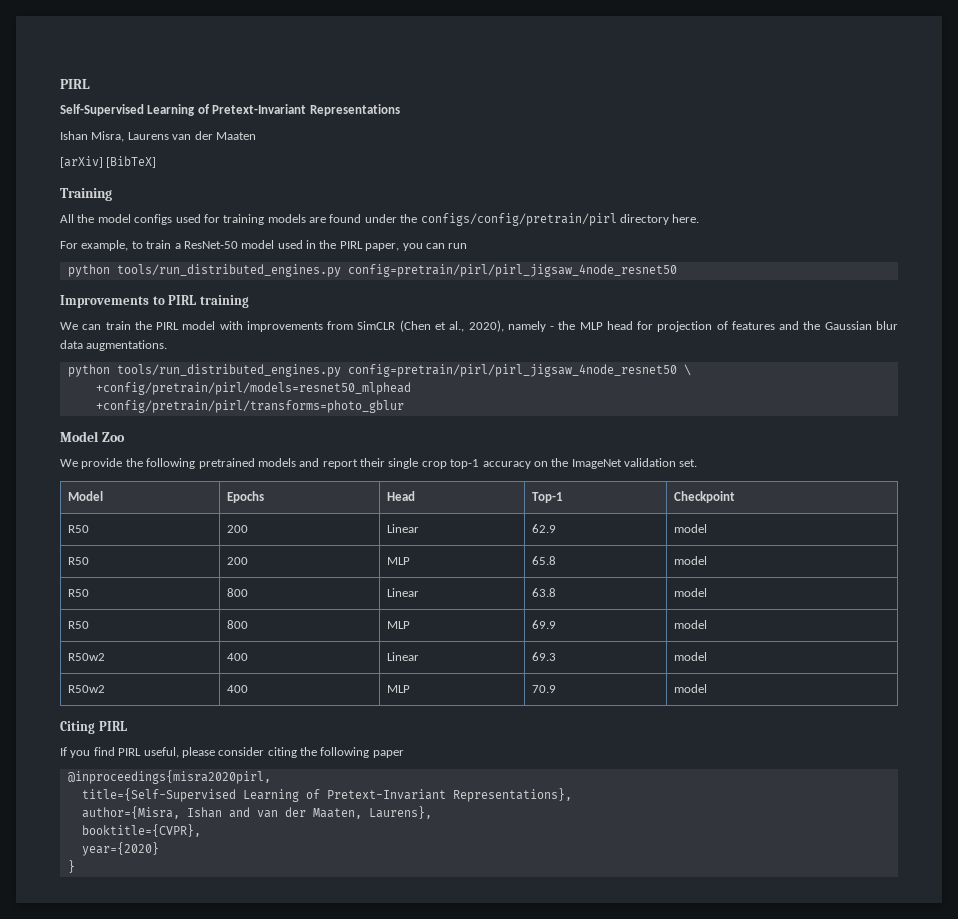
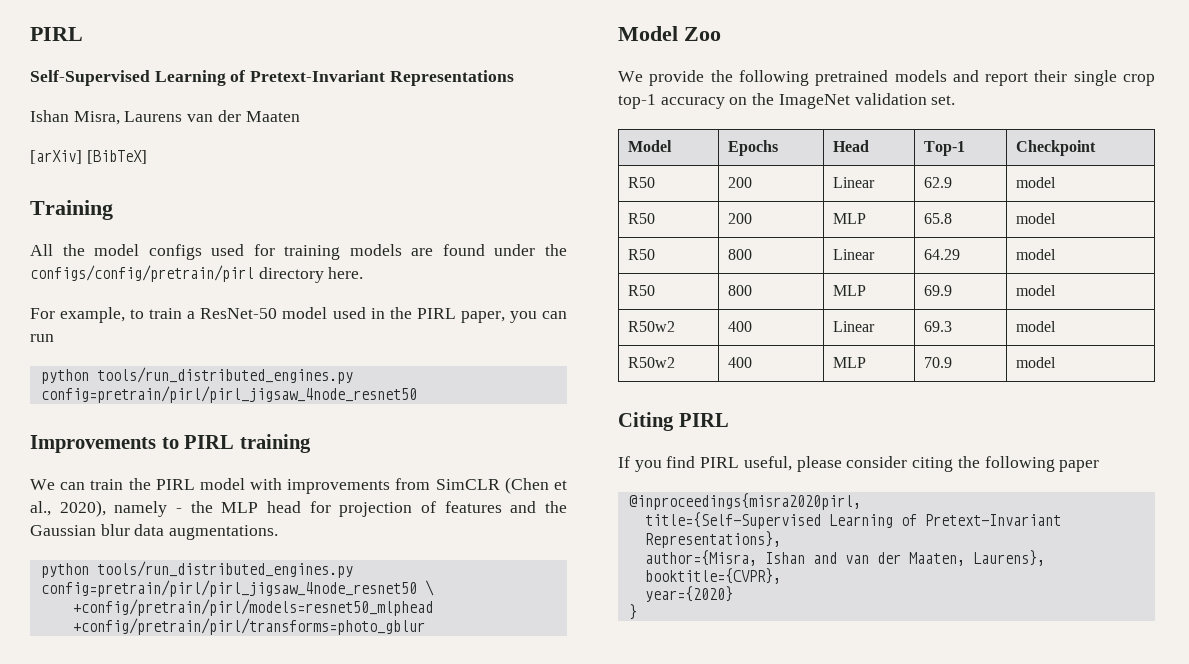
- R50 | 800 | Linear | 63.8 | model
+ R50 | 800 | Linear | 64.29 | model

